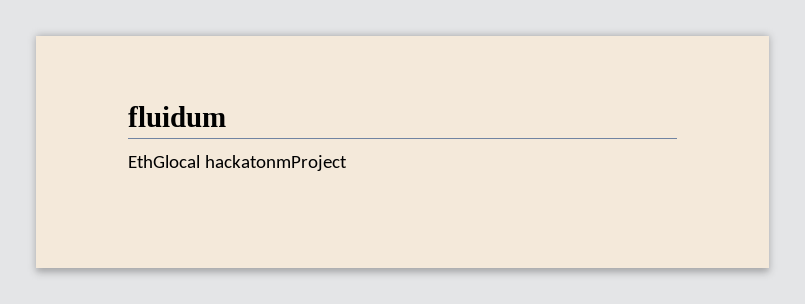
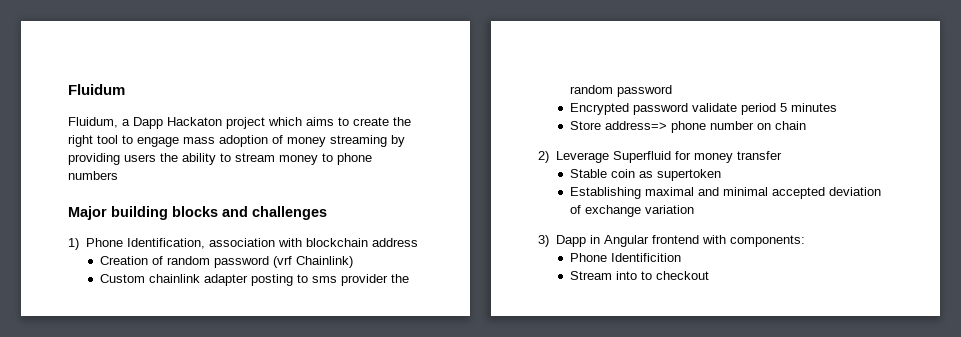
- fluidum
- EthGlocal hackatonmProject
+ Fluidum
+ Fluidum, a Dapp Hackaton project which aims to create the right tool to engage mass adoption of money streaming by providing users the ability to stream money to phone numbers
+ Major building blocks and challenges
+ 1) Phone Identification, association with blockchain address
+ Creation of random password (vrf Chainlink)
+ Custom chainlink adapter posting to sms provider the random password
+ Encrypted password validate period 5 minutes
+ Store address=> phone number on chain
+ 2) Leverage Superfluid for money transfer
+ Stable coin as supertoken
+ Establishing maximal and minimal accepted deviation of exchange variation
+ 3) Dapp in Angular frontend with components:
+ Phone Identificition
+ Stream into to checkout

